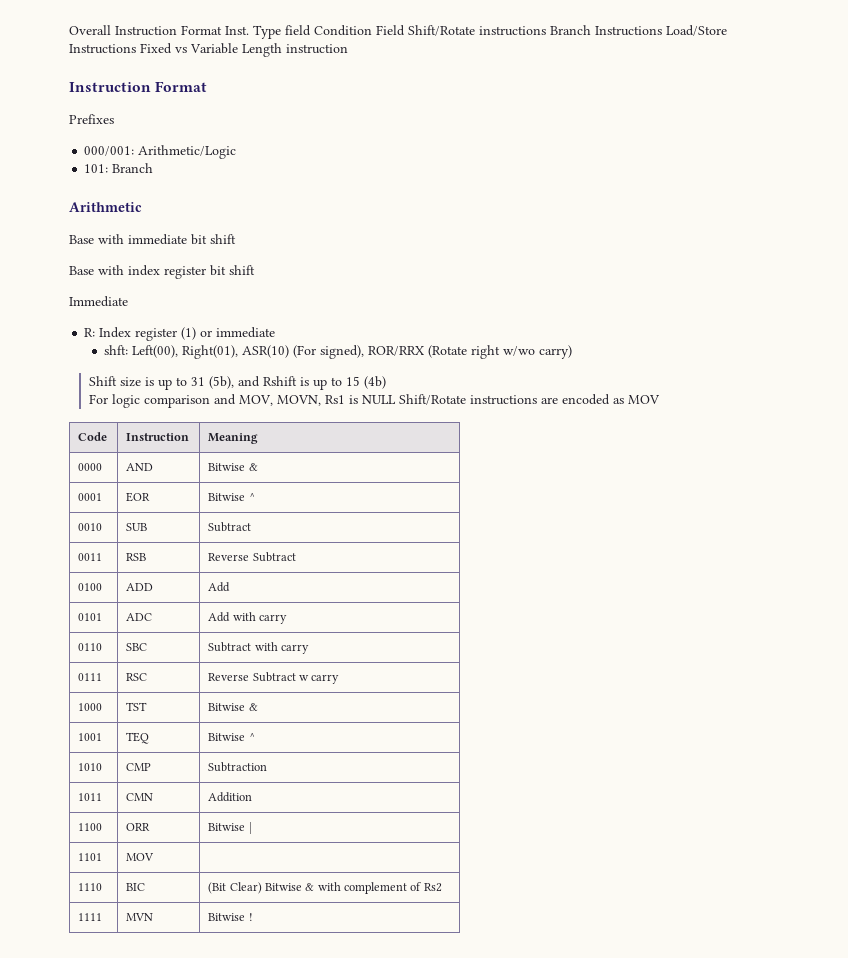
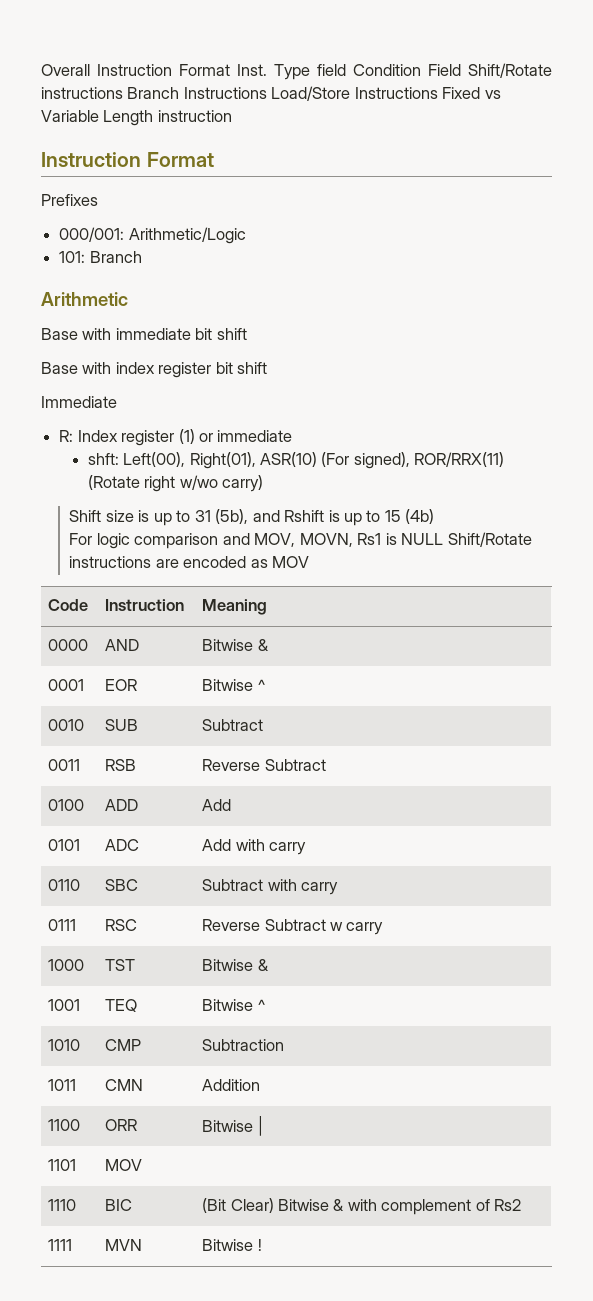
- shft: Left(00), Right(01), ASR(10) (For signed), ROR/RRX (Rotate right w/wo carry)
+ shft: Left(00), Right(01), ASR(10) (For signed), ROR/RRX(11) (Rotate right w/wo carry)

